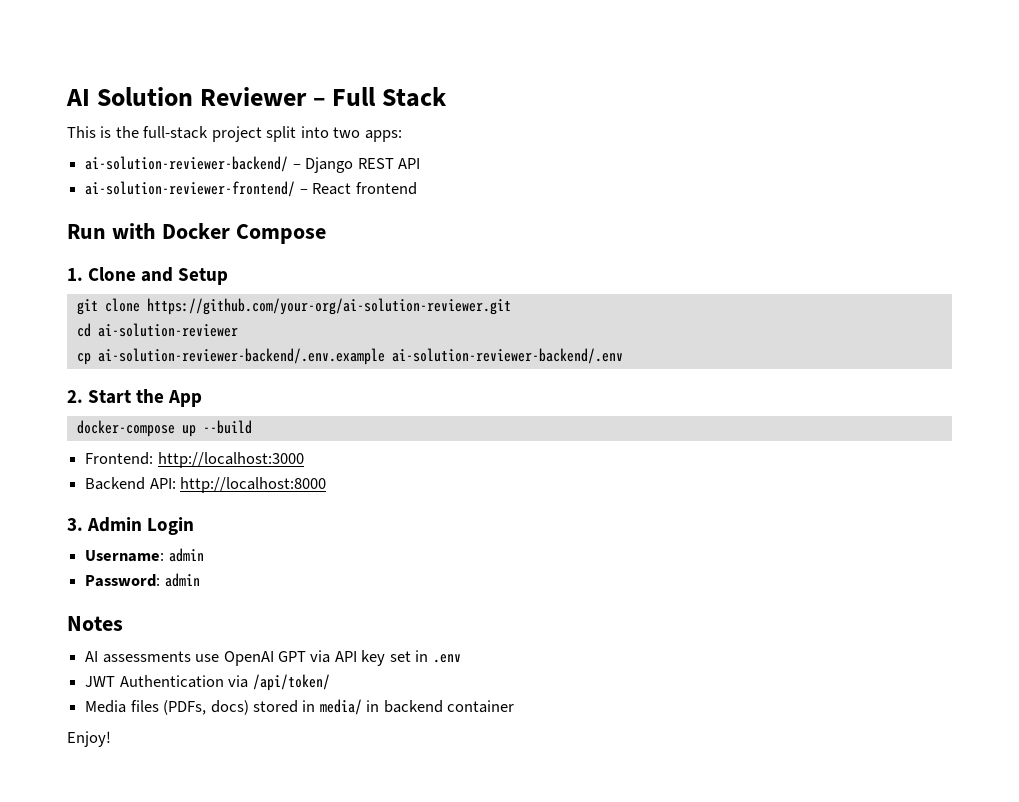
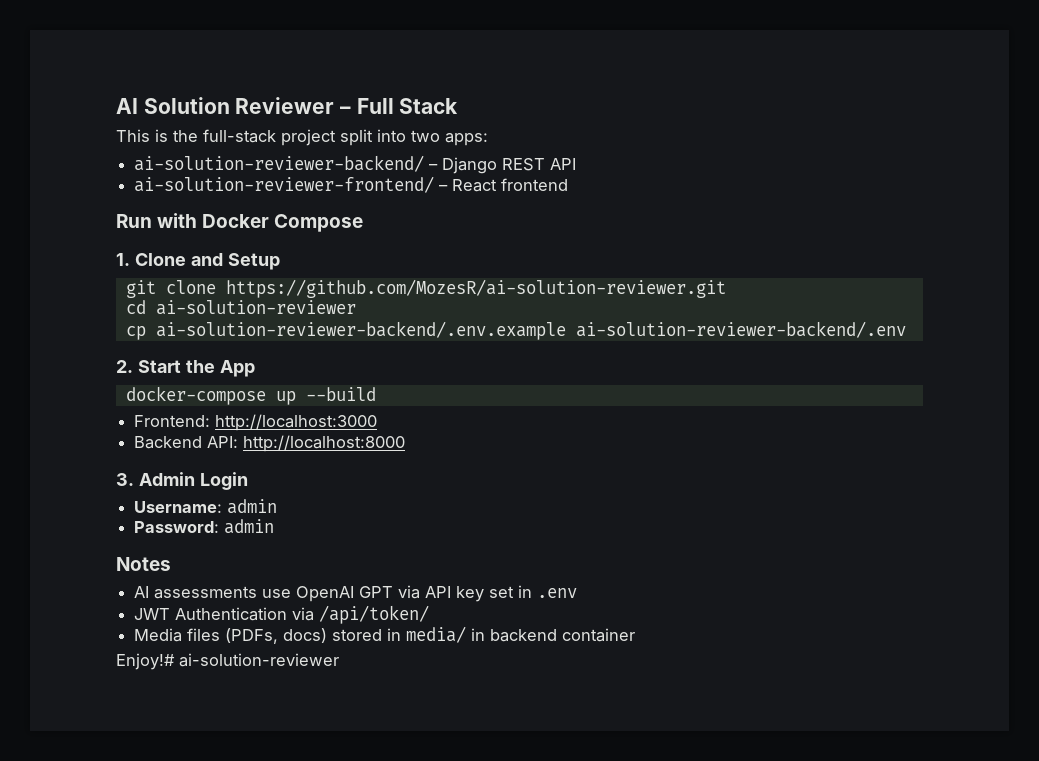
- git clone https://github.com/your-org/ai-solution-reviewer.git
+ git clone https://github.com/MozesR/ai-solution-reviewer.git
- Enjoy!
+ Enjoy!# ai-solution-reviewer

